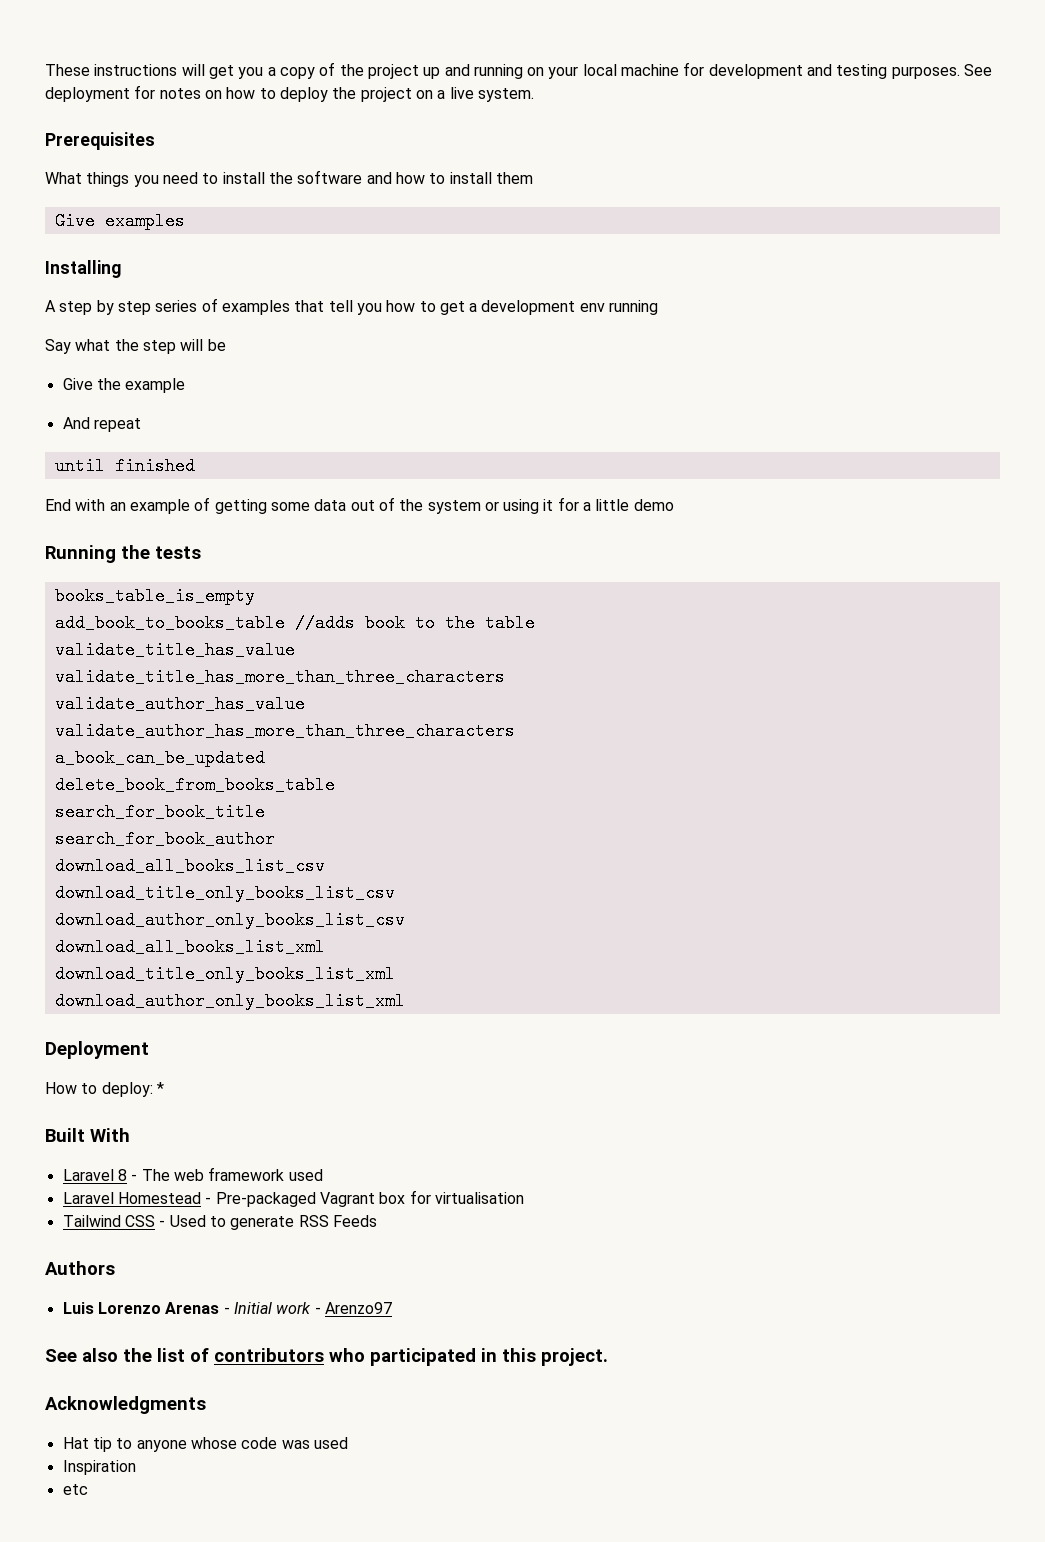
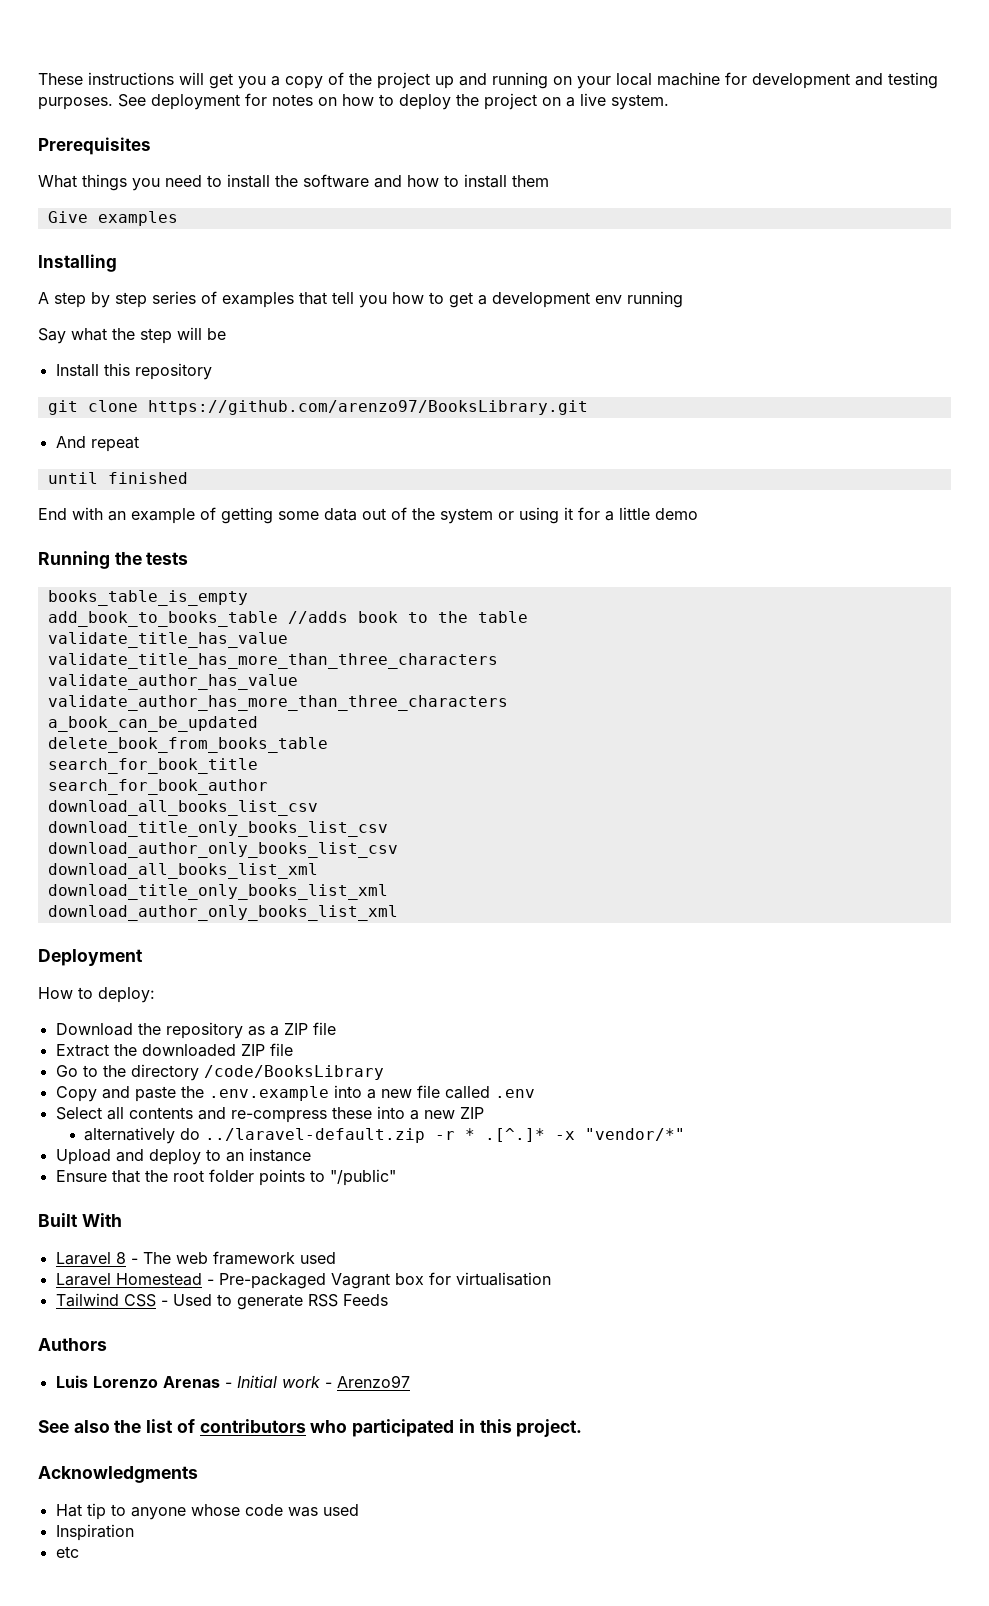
- Give the example
+ Install this repository
+ git clone https://github.com/arenzo97/BooksLibrary.git
- How to deploy: *
+ How to deploy:
+ Download the repository as a ZIP file
+ Extract the downloaded ZIP file
+ Go to the directory /code/BooksLibrary
+ Copy and paste the .env.example into a new file called .env
+ Select all contents and re-compress these into a new ZIP
+ alternatively do ../laravel-default.zip -r * .[^.]* -x "vendor/*"
+ Upload and deploy to an instance
+ Ensure that the root folder points to "/public"

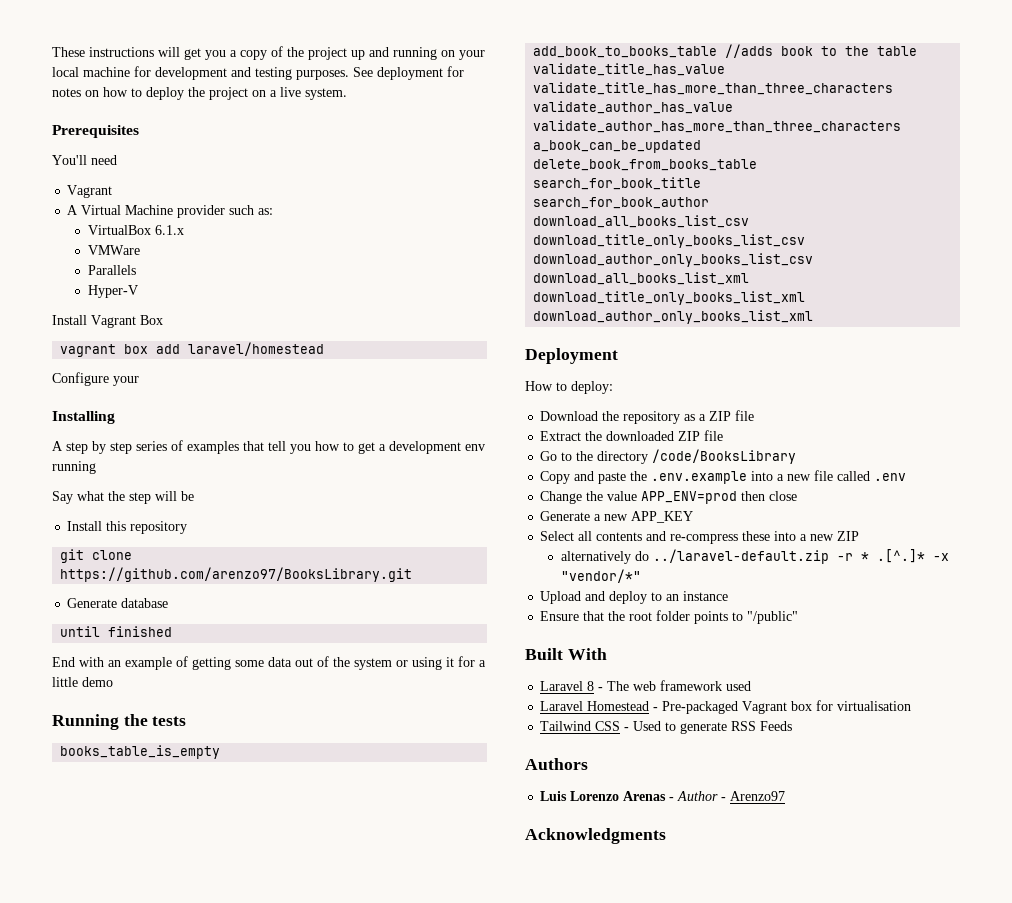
- What things you need to install the software and how to install them
- Give examples
+ You'll need
+ Vagrant
+ A Virtual Machine provider such as:
+ VirtualBox 6.1.x
+ VMWare
+ Parallels
+ Hyper-V
+ Install Vagrant Box
+ vagrant box add laravel/homestead
+ Configure your
- And repeat
+ Generate database
+ Change the value APP_ENV=prod then close
+ Generate a new APP_KEY
- Luis Lorenzo Arenas - Initial work - Arenzo97
+ Luis Lorenzo Arenas - Author - Arenzo97
- See also the list of contributors who participated in this project.
  Acknowledgments
- Hat tip to anyone whose code was used
- Inspiration
- etc

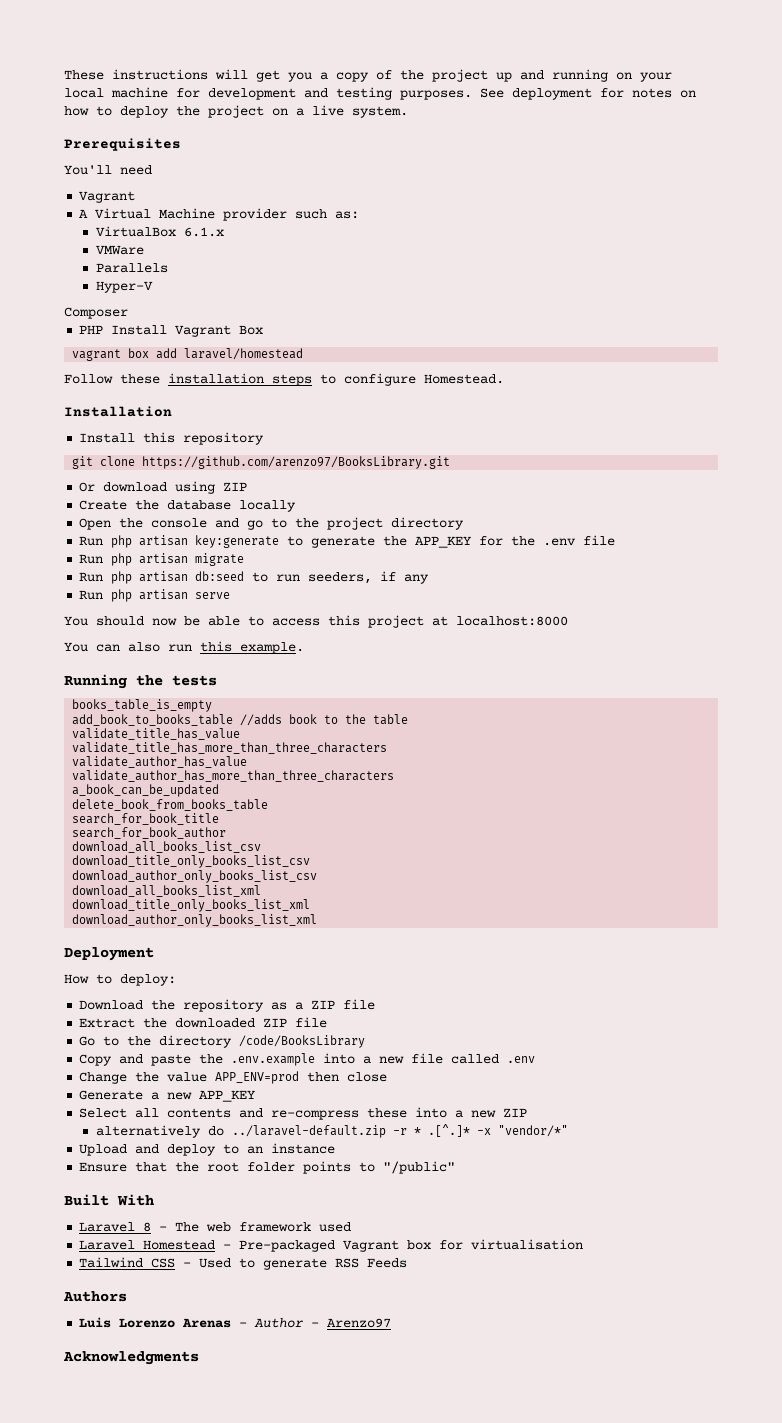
- Install Vagrant Box
+ Composer
+ PHP Install Vagrant Box
- Configure your
- Installing
- A step by step series of examples that tell you how to get a development env running
- Say what the step will be
+ Follow these installation steps to configure Homestead.
+ Installation
- Generate database
- until finished
- End with an example of getting some data out of the system or using it for a little demo
+ Or download using ZIP
+ Create the database locally
+ Open the console and go to the project directory
+ Run php artisan key:generate to generate the APP_KEY for the .env file
+ Run php artisan migrate
+ Run php artisan db:seed to run seeders, if any
+ Run php artisan serve
+ You should now be able to access this project at localhost:8000
+ You can also run this example.

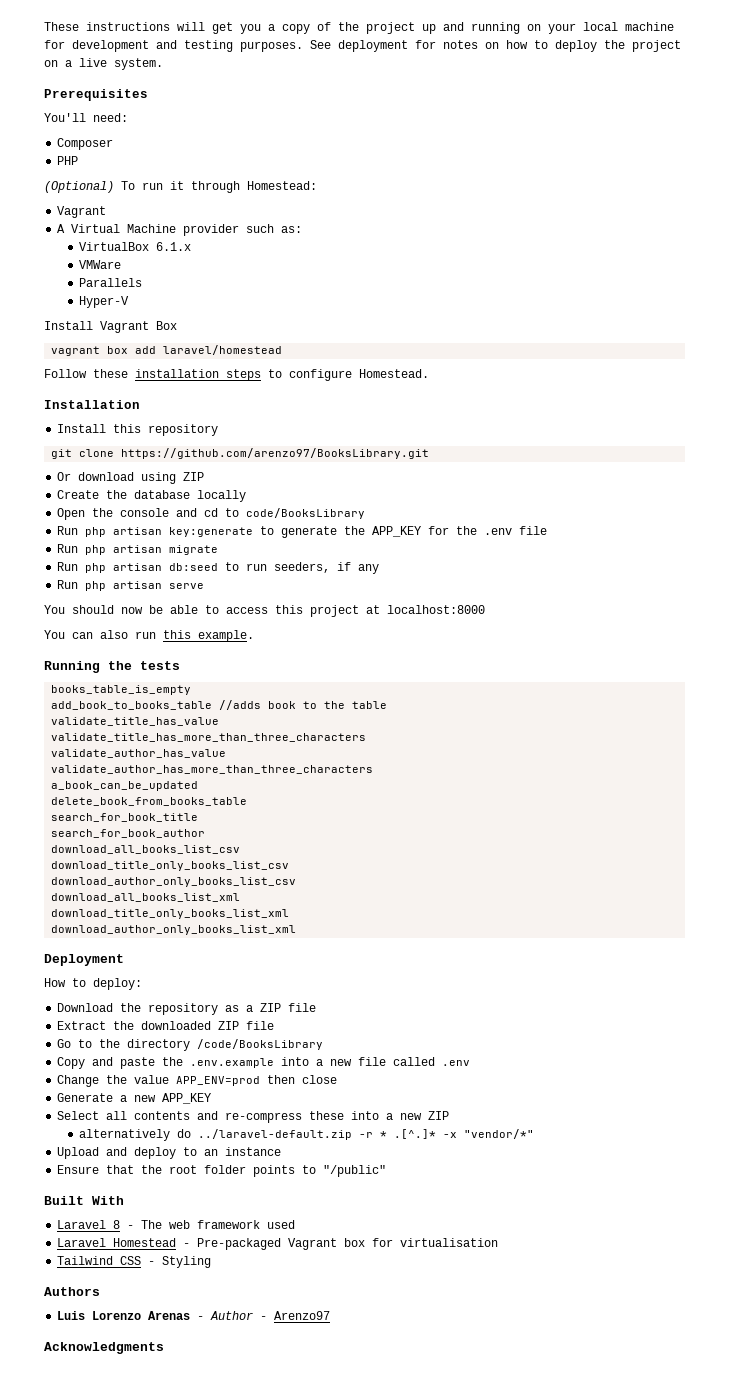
- You'll need
+ You'll need:
+ Composer
+ PHP
+ (Optional) To run it through Homestead:
- Composer
- PHP Install Vagrant Box
+ Install Vagrant Box
- Open the console and go to the project directory
+ Open the console and cd to code/BooksLibrary
- Tailwind CSS - Used to generate RSS Feeds
+ Tailwind CSS - Styling

